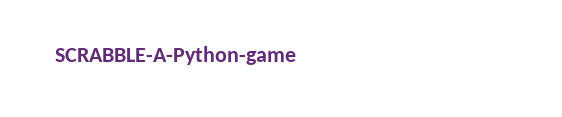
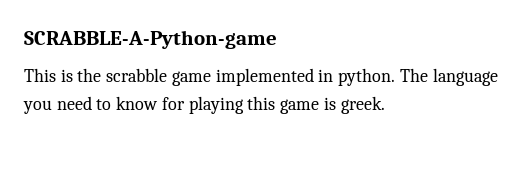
+ This is the scrabble game implemented in python. The language you need to know for playing this game is greek.

